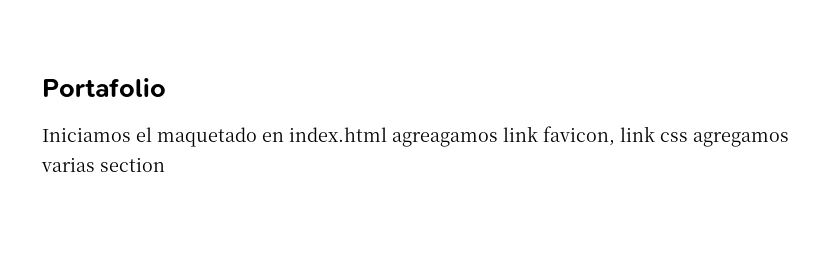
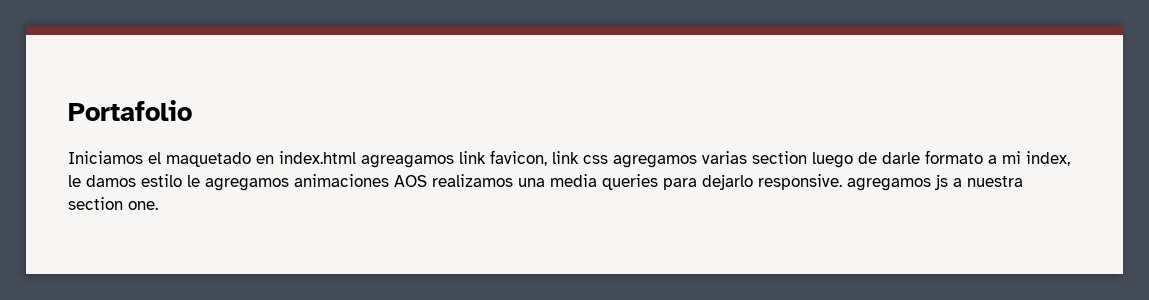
- Iniciamos el maquetado en index.html agreagamos link favicon, link css agregamos varias section
+ Iniciamos el maquetado en index.html agreagamos link favicon, link css agregamos varias section luego de darle formato a mi index, le damos estilo le agregamos animaciones AOS realizamos una media queries para dejarlo responsive. agregamos js a nuestra section one.

